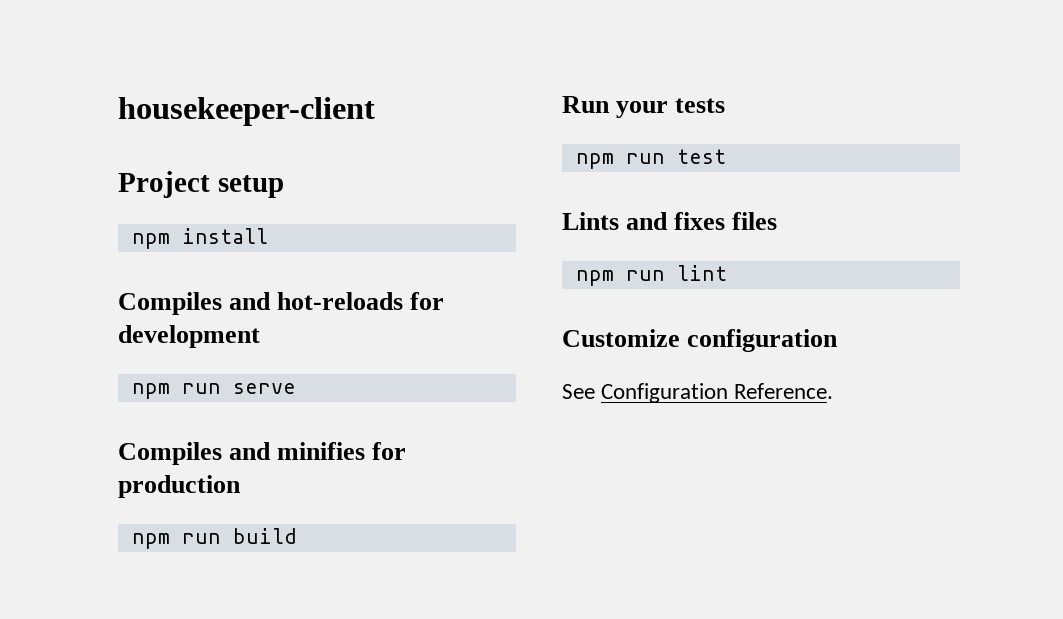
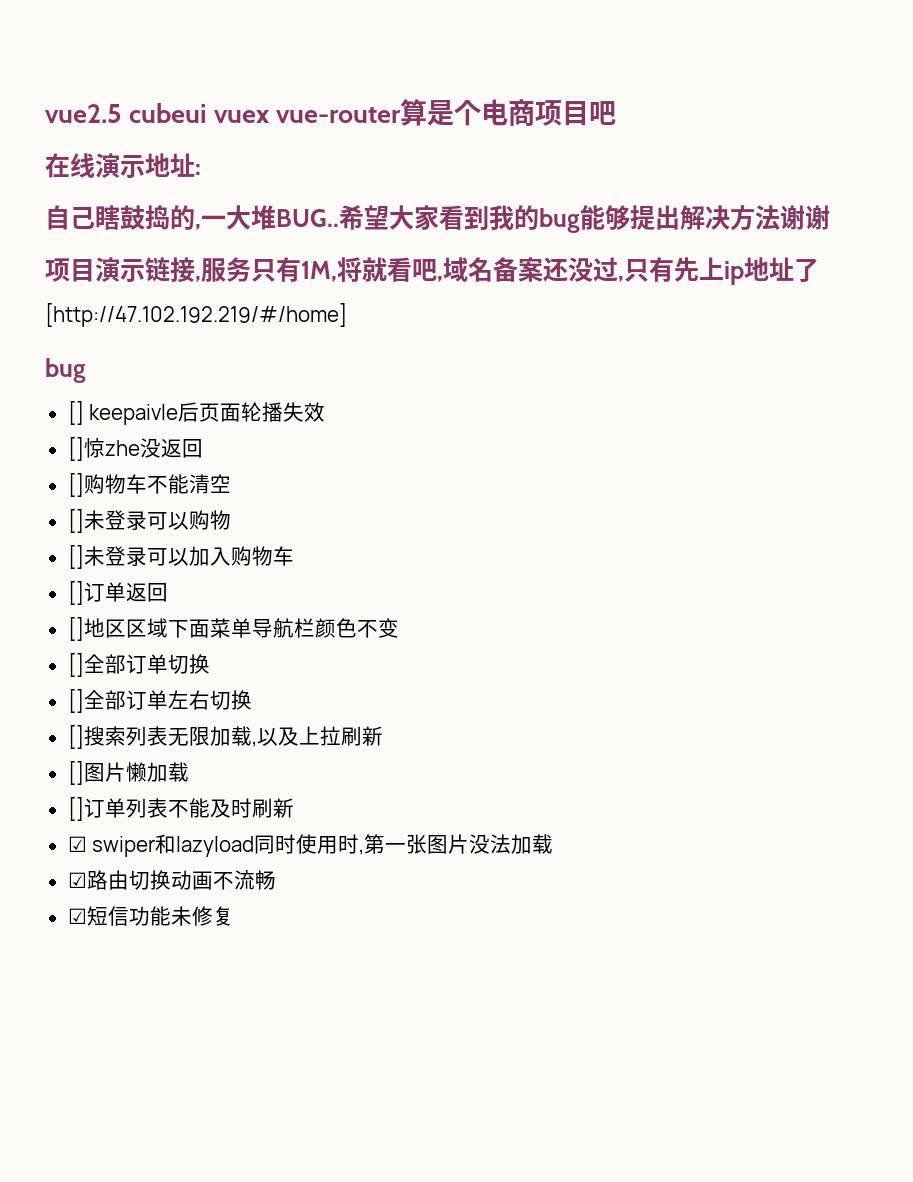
- housekeeper-client
- Project setup
- npm install
- Compiles and hot-reloads for development
- npm run serve
- Compiles and minifies for production
- npm run build
- Run your tests
- npm run test
- Lints and fixes files
- npm run lint
- Customize configuration
- See Configuration Reference.
+ vue2.5 cubeui vuex vue-router算是个电商项目吧
+ 在线演示地址:
+ 自己瞎鼓捣的,一大堆BUG..希望大家看到我的bug能够提出解决方法谢谢
+ 项目演示链接,服务只有1M,将就看吧,域名备案还没过,只有先上ip地址了
+ [http://47.102.192.219/#/home]
+ bug
+ [] keepaivle后页面轮播失效
+ []惊zhe没返回
+ []购物车不能清空
+ []未登录可以购物
+ []未登录可以加入购物车
+ []订单返回
+ []地区区域下面菜单导航栏颜色不变
+ []全部订单切换
+ []全部订单左右切换
+ []搜索列表无限加载,以及上拉刷新
+ []图片懒加载
+ []订单列表不能及时刷新
+ ☑ swiper和lazyload同时使用时,第一张图片没法加载
+ ☑路由切换动画不流畅
+ ☑短信功能未修复

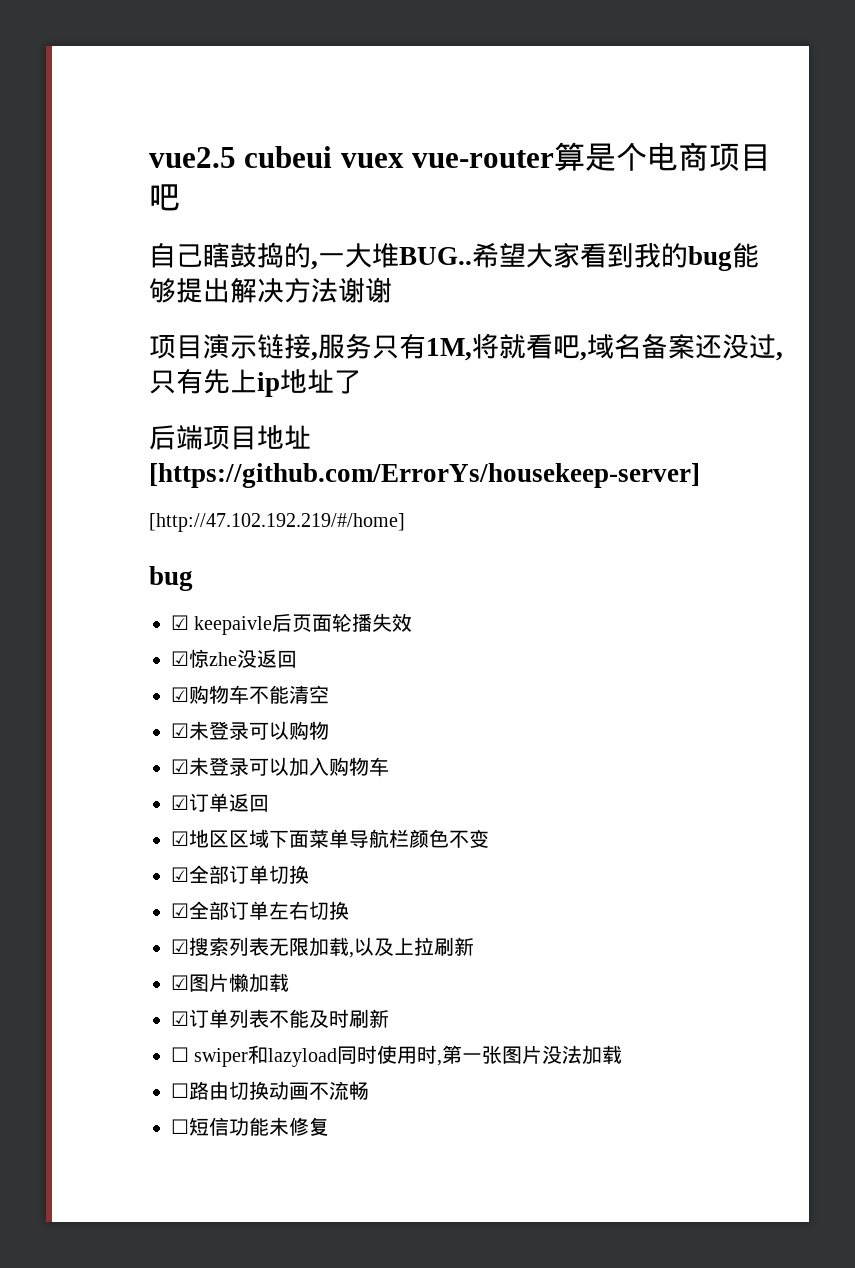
- 在线演示地址:
+ 后端项目地址[https://github.com/ErrorYs/housekeep-server]
- [] keepaivle后页面轮播失效
+ ☑ keepaivle后页面轮播失效
- []惊zhe没返回
+ ☑惊zhe没返回
- []购物车不能清空
+ ☑购物车不能清空
- []未登录可以购物
+ ☑未登录可以购物
- []未登录可以加入购物车
+ ☑未登录可以加入购物车
- []订单返回
+ ☑订单返回
- []地区区域下面菜单导航栏颜色不变
+ ☑地区区域下面菜单导航栏颜色不变
- []全部订单切换
+ ☑全部订单切换
- []全部订单左右切换
+ ☑全部订单左右切换
- []搜索列表无限加载,以及上拉刷新
+ ☑搜索列表无限加载,以及上拉刷新
- []图片懒加载
+ ☑图片懒加载
- []订单列表不能及时刷新
+ ☑订单列表不能及时刷新
- ☑ swiper和lazyload同时使用时,第一张图片没法加载
+ ☐ swiper和lazyload同时使用时,第一张图片没法加载
- ☑路由切换动画不流畅
+ ☐路由切换动画不流畅
- ☑短信功能未修复
+ ☐短信功能未修复

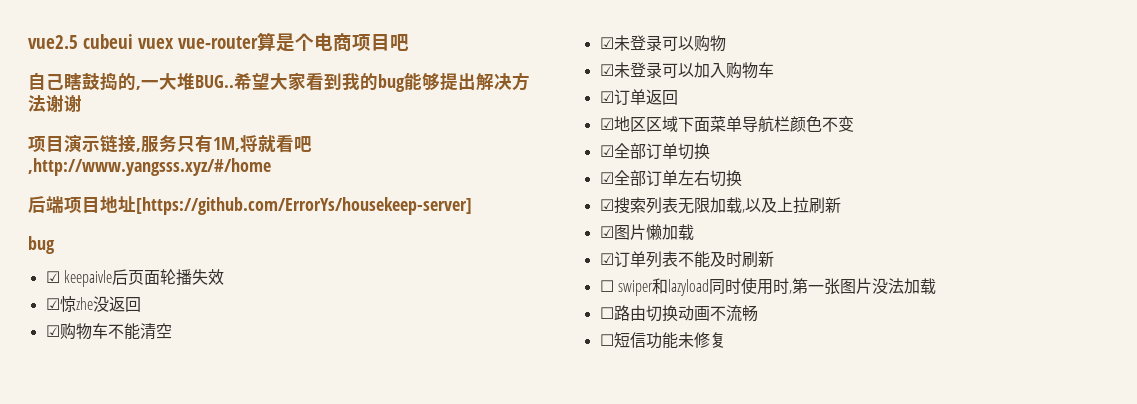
- 项目演示链接,服务只有1M,将就看吧,域名备案还没过,只有先上ip地址了
+ 项目演示链接,服务只有1M,将就看吧,http://www.yangsss.xyz/#/home
- [http://47.102.192.219/#/home]

